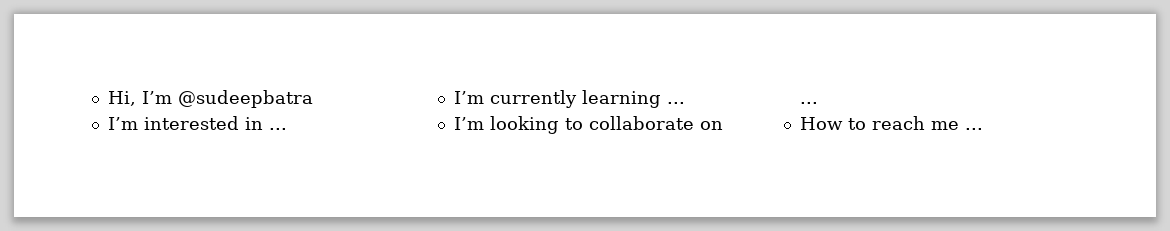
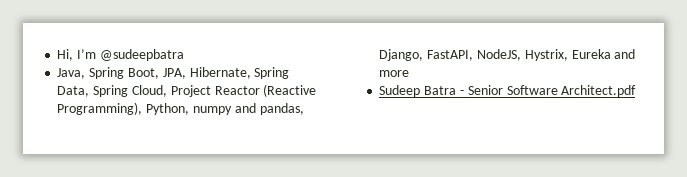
- I’m interested in ...
- I’m currently learning ...
- I’m looking to collaborate on ...
- How to reach me ...
+ Java, Spring Boot, JPA, Hibernate, Spring Data, Spring Cloud, Project Reactor (Reactive Programming), Python, numpy and pandas, Django, FastAPI, NodeJS, Hystrix, Eureka and more
+ Sudeep Batra - Senior Software Architect.pdf

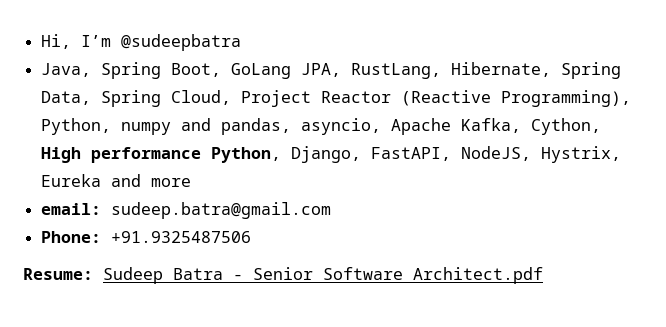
- Java, Spring Boot, JPA, Hibernate, Spring Data, Spring Cloud, Project Reactor (Reactive Programming), Python, numpy and pandas, Django, FastAPI, NodeJS, Hystrix, Eureka and more
+ Java, Spring Boot, GoLang JPA, RustLang, Hibernate, Spring Data, Spring Cloud, Project Reactor (Reactive Programming), Python, numpy and pandas, asyncio, Apache Kafka, Cython, High performance Python, Django, FastAPI, NodeJS, Hystrix, Eureka and more
- Sudeep Batra - Senior Software Architect.pdf
+ email: sudeep.batra@gmail.com
+ Phone: +91.9325487506
+ Resume: Sudeep Batra - Senior Software Architect.pdf

